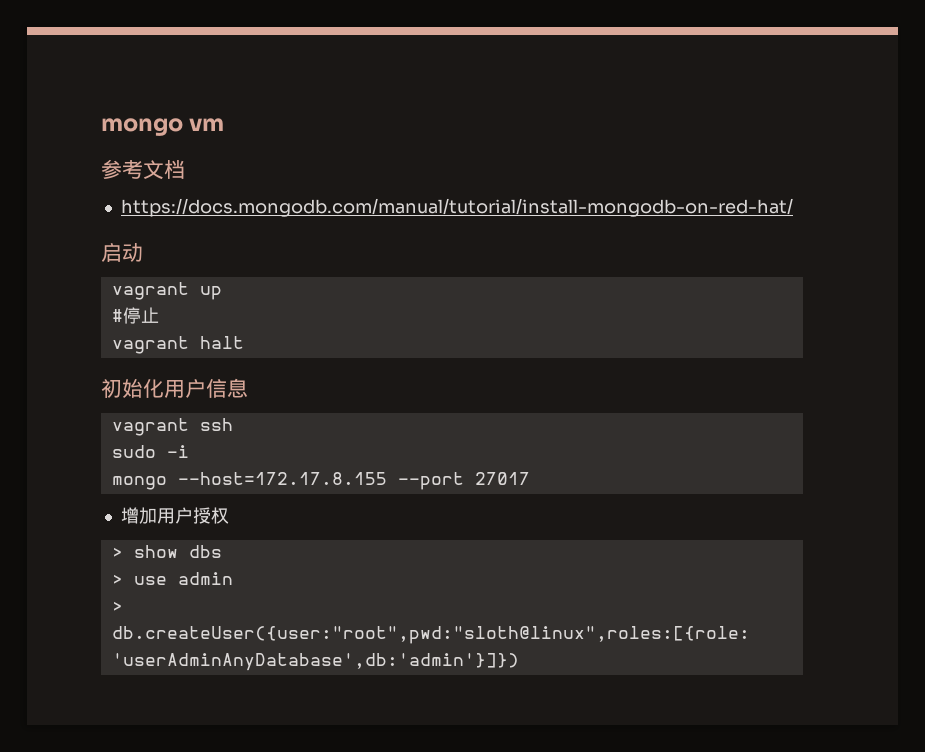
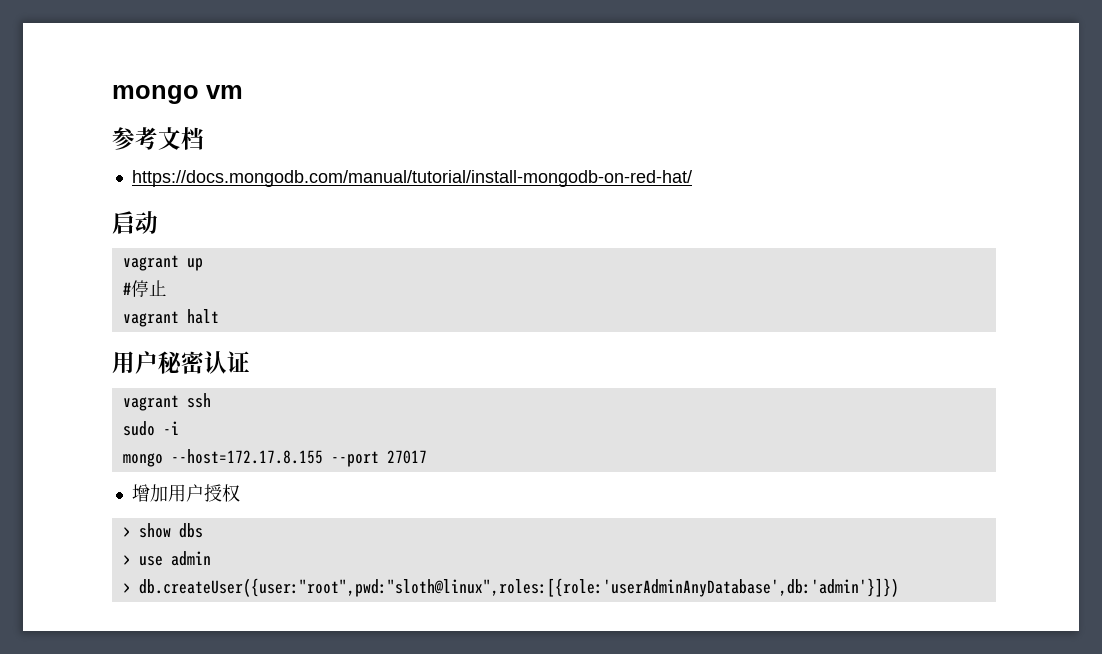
- 初始化用户信息
+ 用户秘密认证

